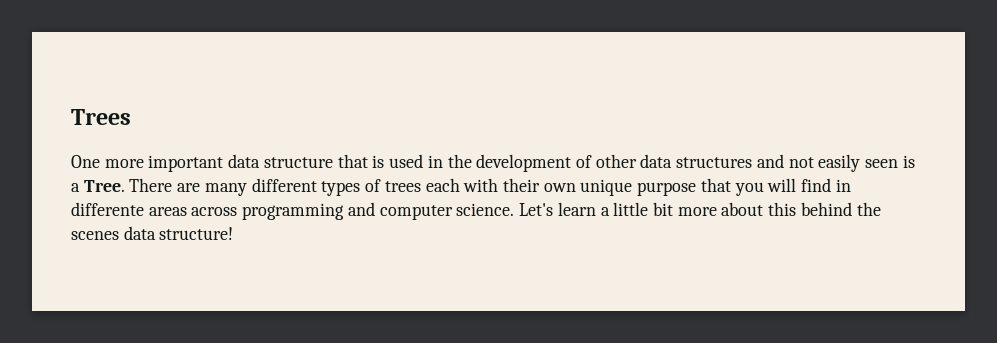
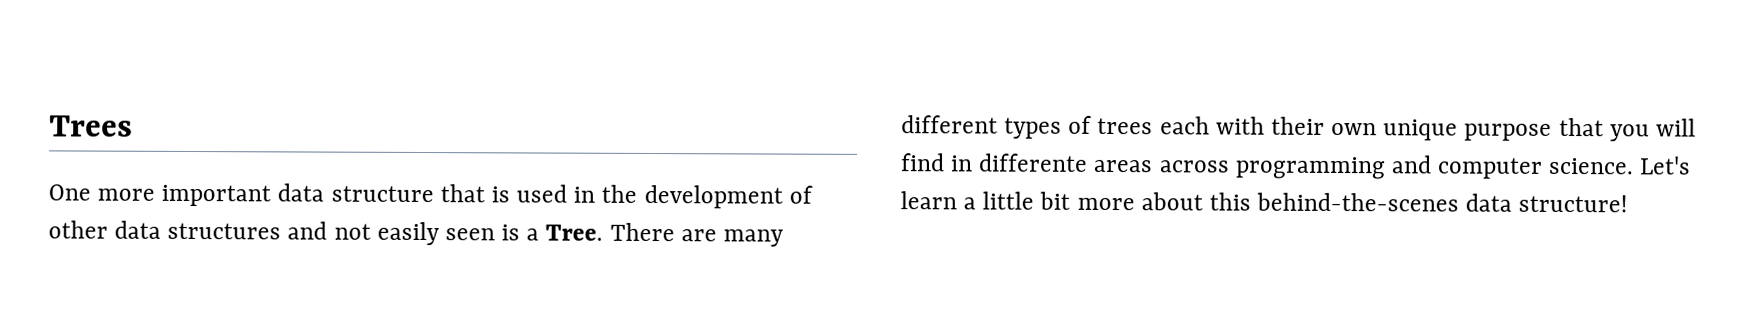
- Let's learn a little bit more about this behind the scenes data structure!
+ Let's learn a little bit more about this behind-the-scenes data structure!

